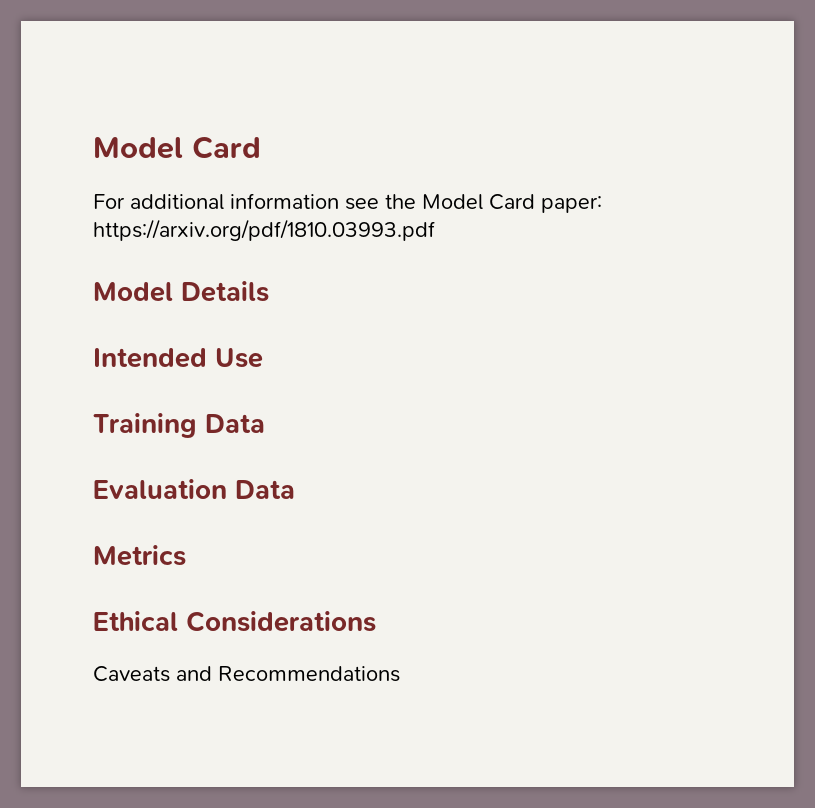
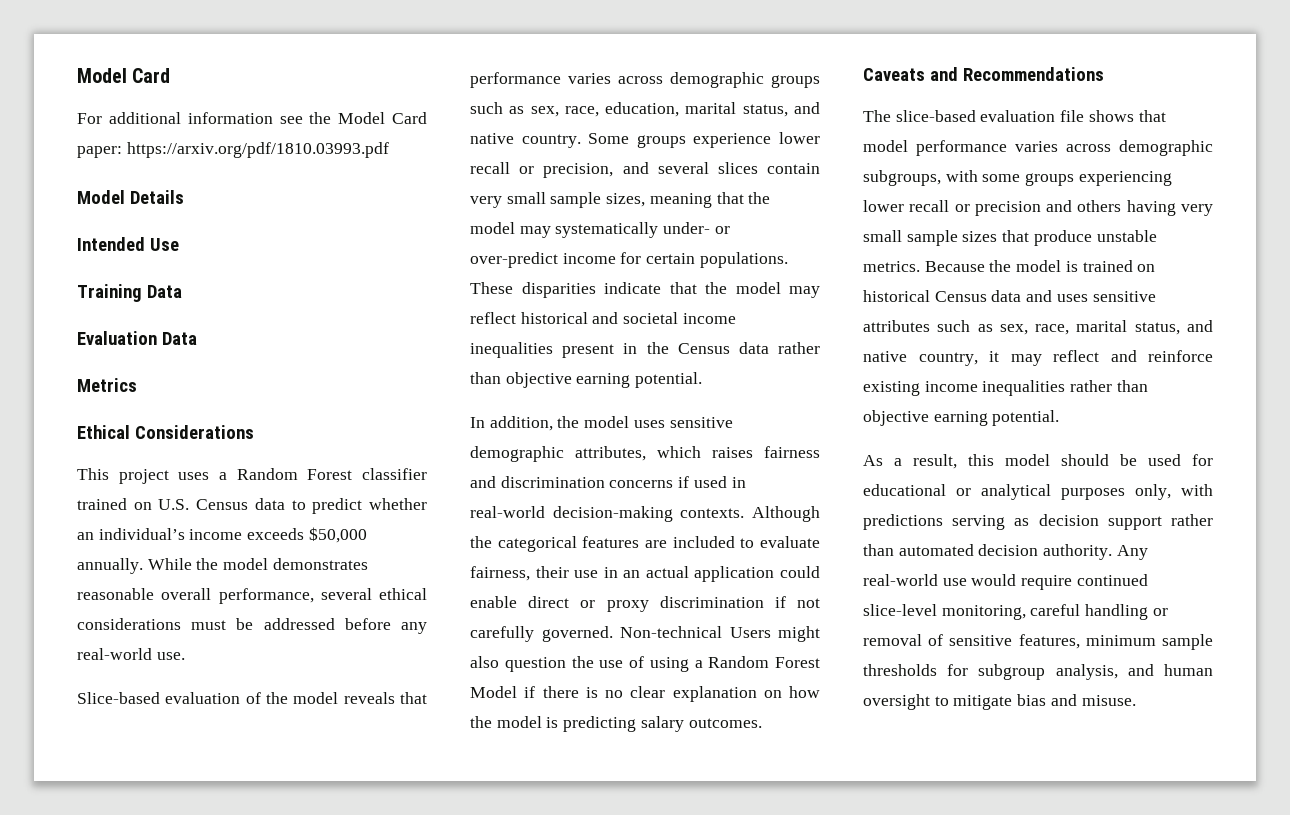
+ This project uses a Random Forest classifier trained on U.S. Census data to predict whether an individual’s income exceeds $50,000 annually. While the model demonstrates reasonable overall performance, several ethical considerations must be addressed before any real-world use.
+ Slice-based evaluation of the model reveals that performance varies across demographic groups such as sex, race, education, marital status, and native country. Some groups experience lower recall or precision, and several slices contain very small sample sizes, meaning that the model may systematically under- or over-predict income for certain populations. These disparities indicate that the model may reflect historical and societal income inequalities present in the Census data rather than objective earning potential.
+ In addition, the model uses sensitive demographic attributes, which raises fairness and discrimination concerns if used in real-world decision-making contexts. Although the categorical features are included to evaluate fairness, their use in an actual application could enable direct or proxy discrimination if not carefully governed. Non-technical Users might also question the use of using a Random Forest Model if there is no clear explanation on how the model is predicting salary outcomes.
  Caveats and Recommendations
+ The slice-based evaluation file shows that model performance varies across demographic subgroups, with some groups experiencing lower recall or precision and others having very small sample sizes that produce unstable metrics. Because the model is trained on historical Census data and uses sensitive attributes such as sex, race, marital status, and native country, it may reflect and reinforce existing income inequalities rather than objective earning potential.
+ As a result, this model should be used for educational or analytical purposes only, with predictions serving as decision support rather than automated decision authority. Any real-world use would require continued slice-level monitoring, careful handling or removal of sensitive features, minimum sample thresholds for subgroup analysis, and human oversight to mitigate bias and misuse.

